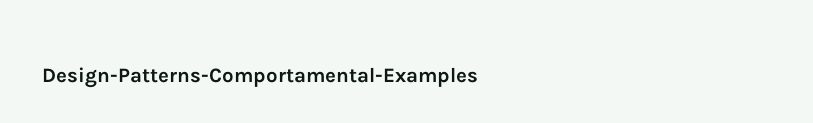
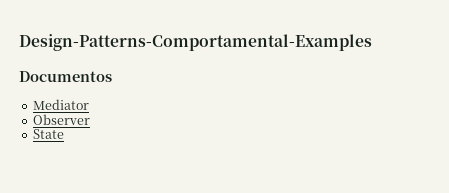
+ Documentos
+ Mediator
+ Observer
+ State

